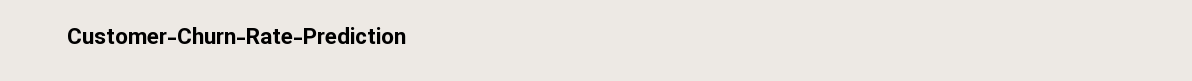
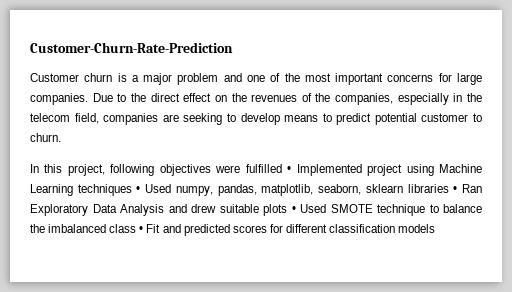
+ Customer churn is a major problem and one of the most important concerns for large companies. Due to the direct effect on the revenues of the companies, especially in the telecom field, companies are seeking to develop means to predict potential customer to churn.
+ In this project, following objectives were fulfilled • Implemented project using Machine Learning techniques • Used numpy, pandas, matplotlib, seaborn, sklearn libraries • Ran Exploratory Data Analysis and drew suitable plots • Used SMOTE technique to balance the imbalanced class • Fit and predicted scores for different classification models

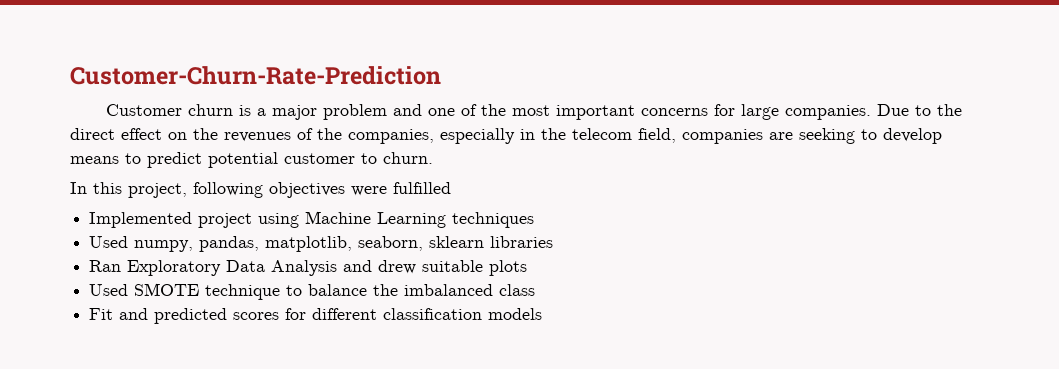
- In this project, following objectives were fulfilled • Implemented project using Machine Learning techniques • Used numpy, pandas, matplotlib, seaborn, sklearn libraries • Ran Exploratory Data Analysis and drew suitable plots • Used SMOTE technique to balance the imbalanced class • Fit and predicted scores for different classification models
+ In this project, following objectives were fulfilled
+ Implemented project using Machine Learning techniques
+ Used numpy, pandas, matplotlib, seaborn, sklearn libraries
+ Ran Exploratory Data Analysis and drew suitable plots
+ Used SMOTE technique to balance the imbalanced class
+ Fit and predicted scores for different classification models

